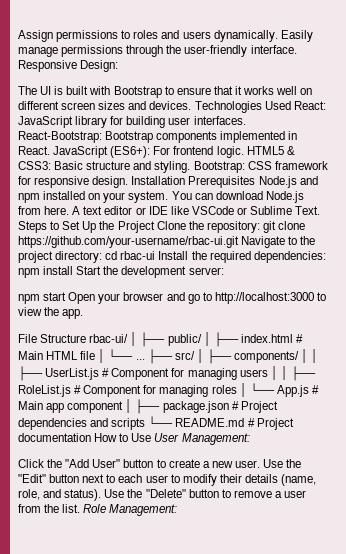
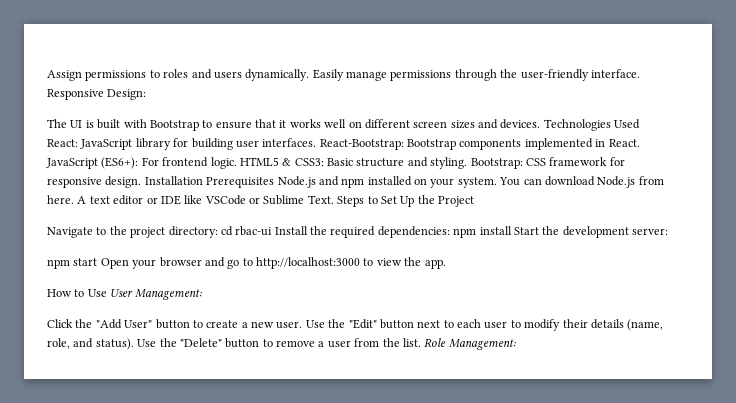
- Steps to Set Up the Project Clone the repository: git clone https://github.com/your-username/rbac-ui.git Navigate to the project directory: cd rbac-ui Install the required dependencies: npm install Start the development server:
+ Steps to Set Up the Project
+ Navigate to the project directory: cd rbac-ui Install the required dependencies: npm install Start the development server:
- File Structure rbac-ui/ │ ├── public/ │ ├── index.html # Main HTML file │ └── ... ├── src/ │ ├── components/ │ │ ├── UserList.js # Component for managing users │ │ ├── RoleList.js # Component for managing roles │ └── App.js # Main app component │ ├── package.json # Project dependencies and scripts └── README.md # Project documentation How to Use User Management:
+ How to Use User Management:

